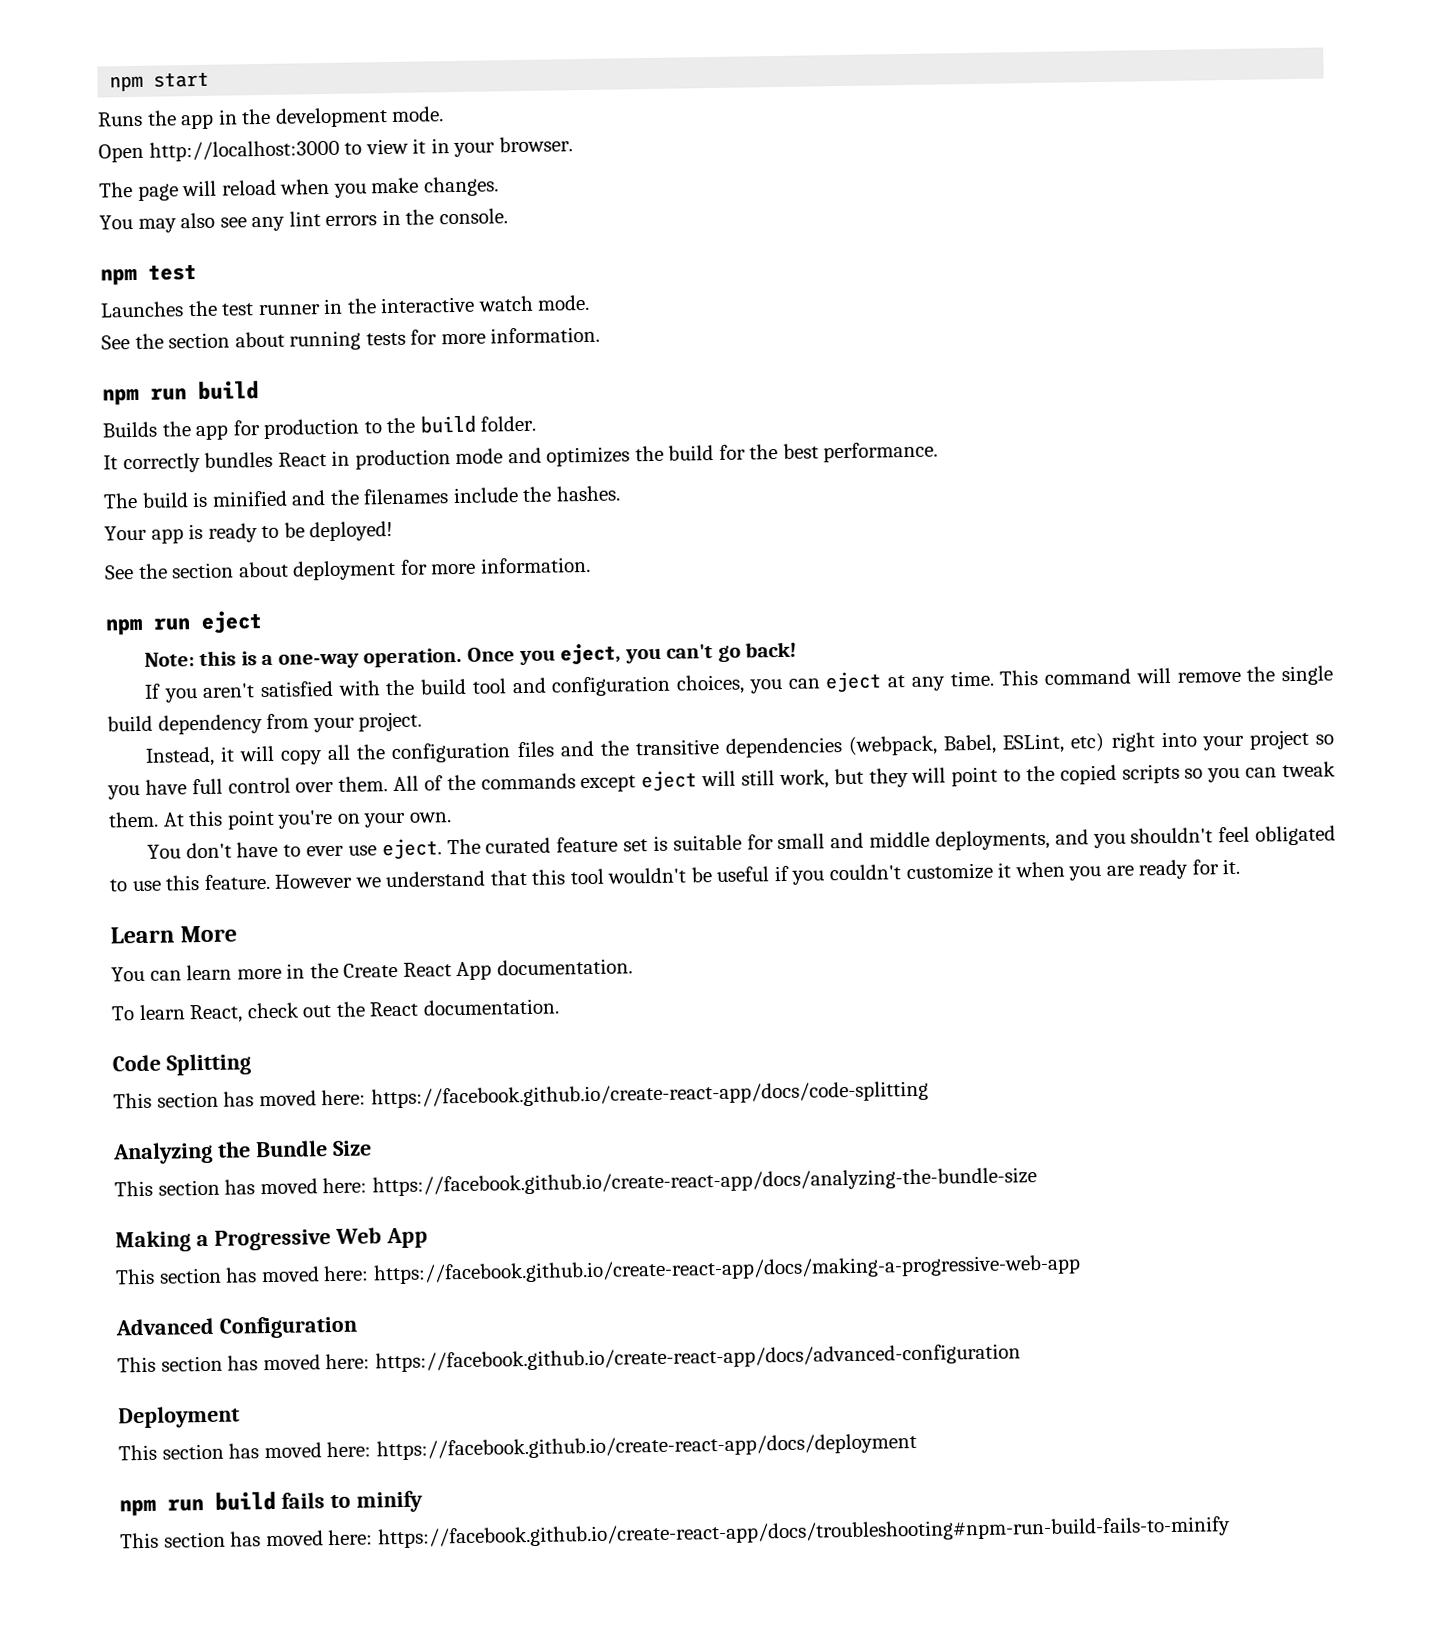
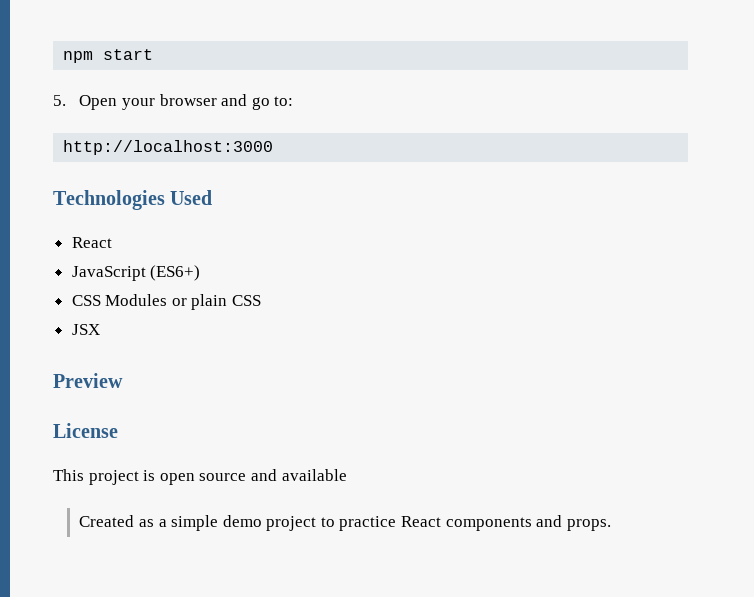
- Runs the app in the development mode.
- Open http://localhost:3000 to view it in your browser.
- The page will reload when you make changes.
- You may also see any lint errors in the console.
- npm test
- Launches the test runner in the interactive watch mode.
- See the section about running tests for more information.
- npm run build
- Builds the app for production to the build folder.
- It correctly bundles React in production mode and optimizes the build for the best performance.
- The build is minified and the filenames include the hashes.
- Your app is ready to be deployed!
- See the section about deployment for more information.
- npm run eject
- Note: this is a one-way operation. Once you eject, you can't go back!
- If you aren't satisfied with the build tool and configuration choices, you can eject at any time. This command will remove the single build dependency from your project.
- Instead, it will copy all the configuration files and the transitive dependencies (webpack, Babel, ESLint, etc) right into your project so you have full control over them. All of the commands except eject will still work, but they will point to the copied scripts so you can tweak them. At this point you're on your own.
- You don't have to ever use eject. The curated feature set is suitable for small and middle deployments, and you shouldn't feel obligated to use this feature. However we understand that this tool wouldn't be useful if you couldn't customize it when you are ready for it.
- Learn More
- You can learn more in the Create React App documentation.
- To learn React, check out the React documentation.
- Code Splitting
- This section has moved here: https://facebook.github.io/create-react-app/docs/code-splitting
- Analyzing the Bundle Size
- This section has moved here: https://facebook.github.io/create-react-app/docs/analyzing-the-bundle-size
- Making a Progressive Web App
- This section has moved here: https://facebook.github.io/create-react-app/docs/making-a-progressive-web-app
- Advanced Configuration
- This section has moved here: https://facebook.github.io/create-react-app/docs/advanced-configuration
- Deployment
- This section has moved here: https://facebook.github.io/create-react-app/docs/deployment
- npm run build fails to minify
- This section has moved here: https://facebook.github.io/create-react-app/docs/troubleshooting#npm-run-build-fails-to-minify
+ 5. Open your browser and go to:
+ http://localhost:3000
+ Technologies Used
+ React
+ JavaScript (ES6+)
+ CSS Modules or plain CSS
+ JSX
+ Preview
+ License
+ This project is open source and available
+ Created as a simple demo project to practice React components and props.

